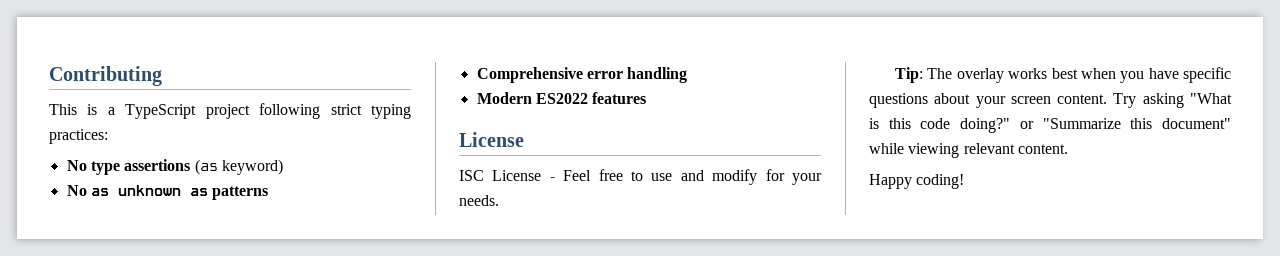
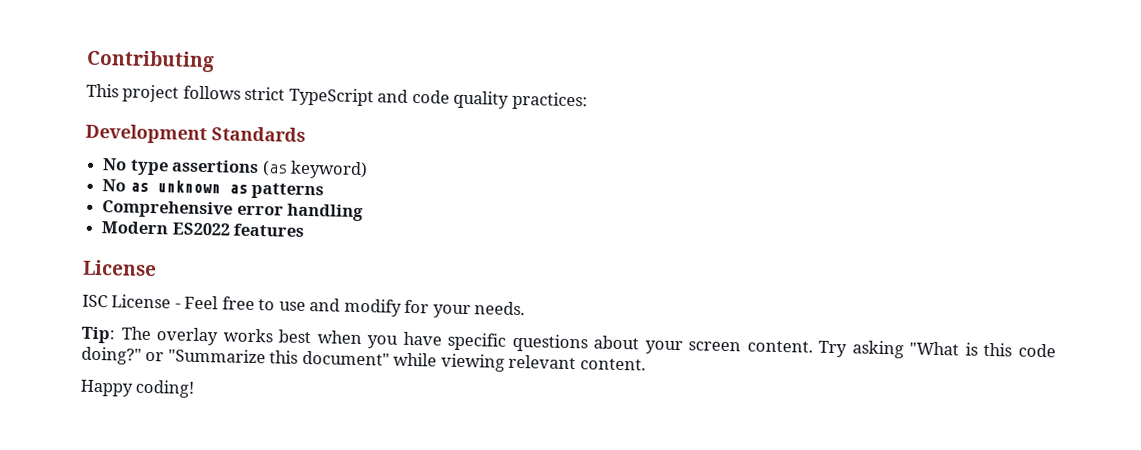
- This is a TypeScript project following strict typing practices:
+ This project follows strict TypeScript and code quality practices:
+ Development Standards

